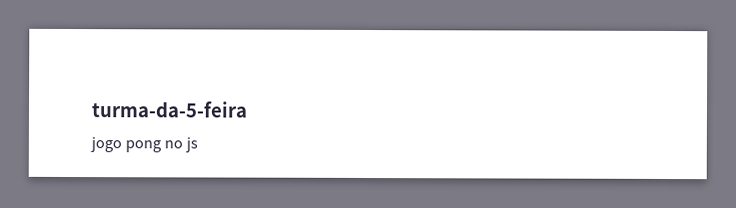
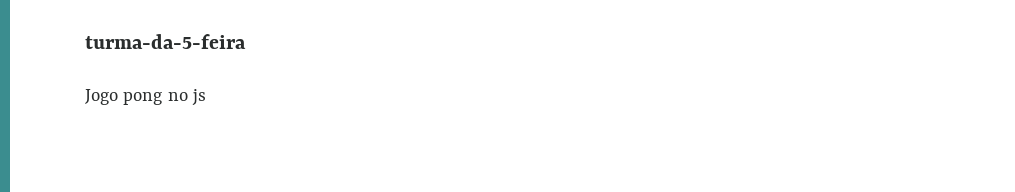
- jogo pong no js
+ Jogo pong no js

